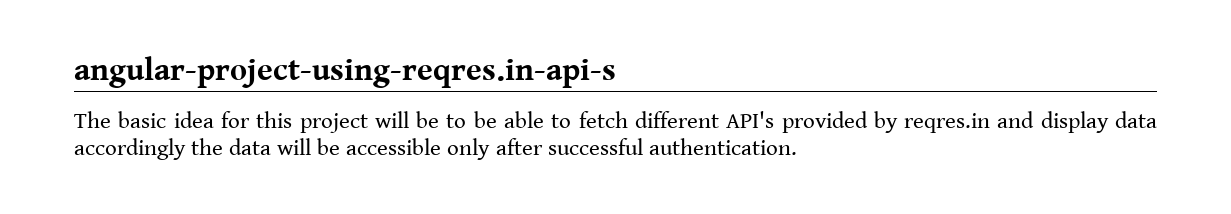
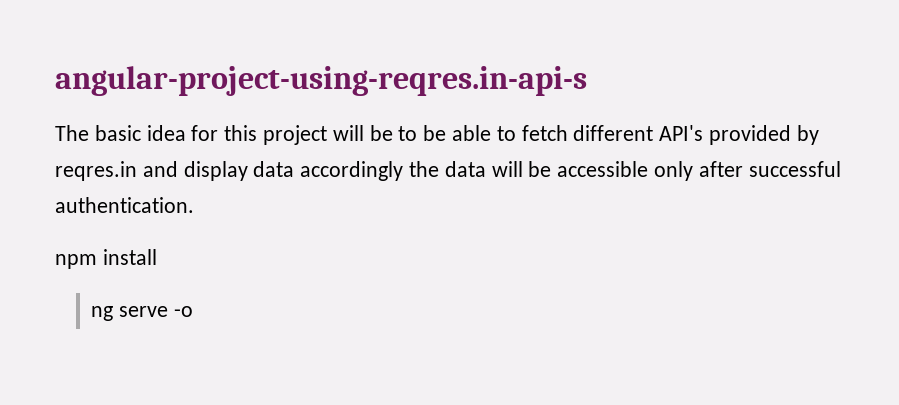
+ npm install
+ ng serve -o

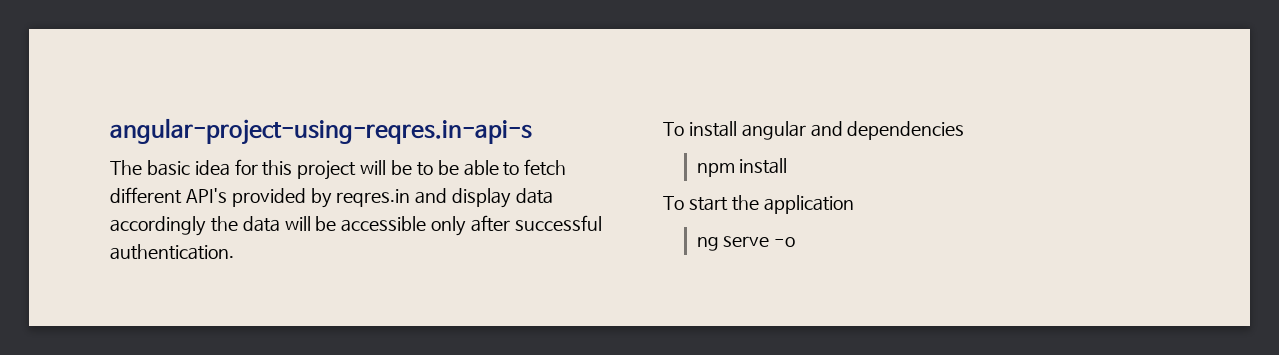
+ To install angular and dependencies
  npm install
+ To start the application

